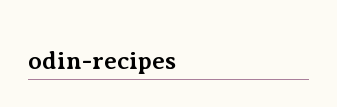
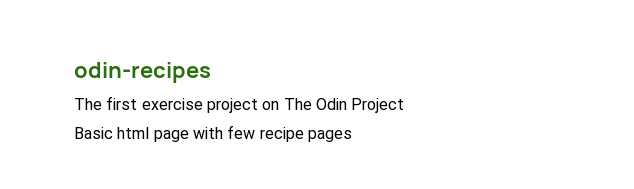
+ The first exercise project on The Odin Project
+ Basic html page with few recipe pages

